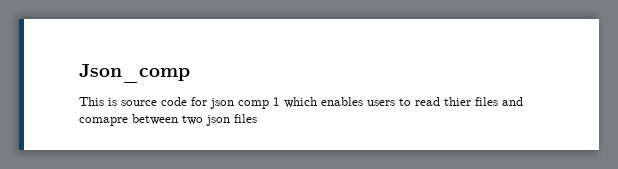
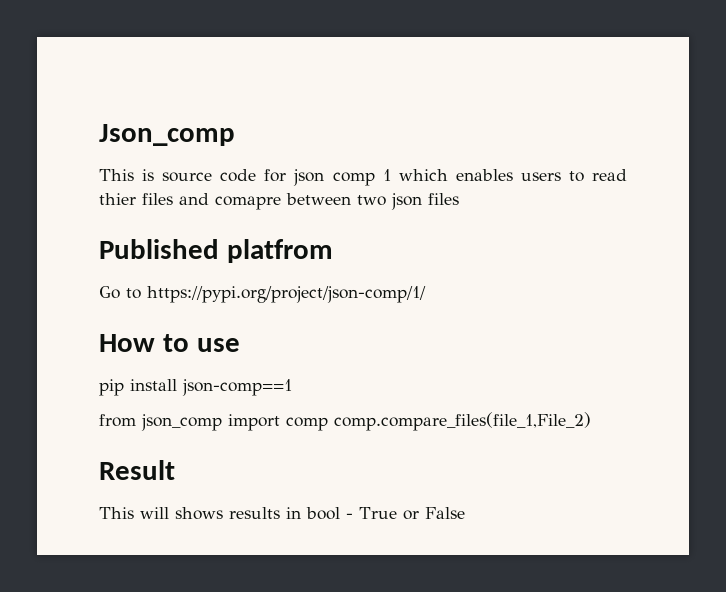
+ Published platfrom
+ Go to https://pypi.org/project/json-comp/1/
+ How to use
+ pip install json-comp==1
+ from json_comp import comp comp.compare_files(file_1,File_2)
+ Result
+ This will shows results in bool - True or False

